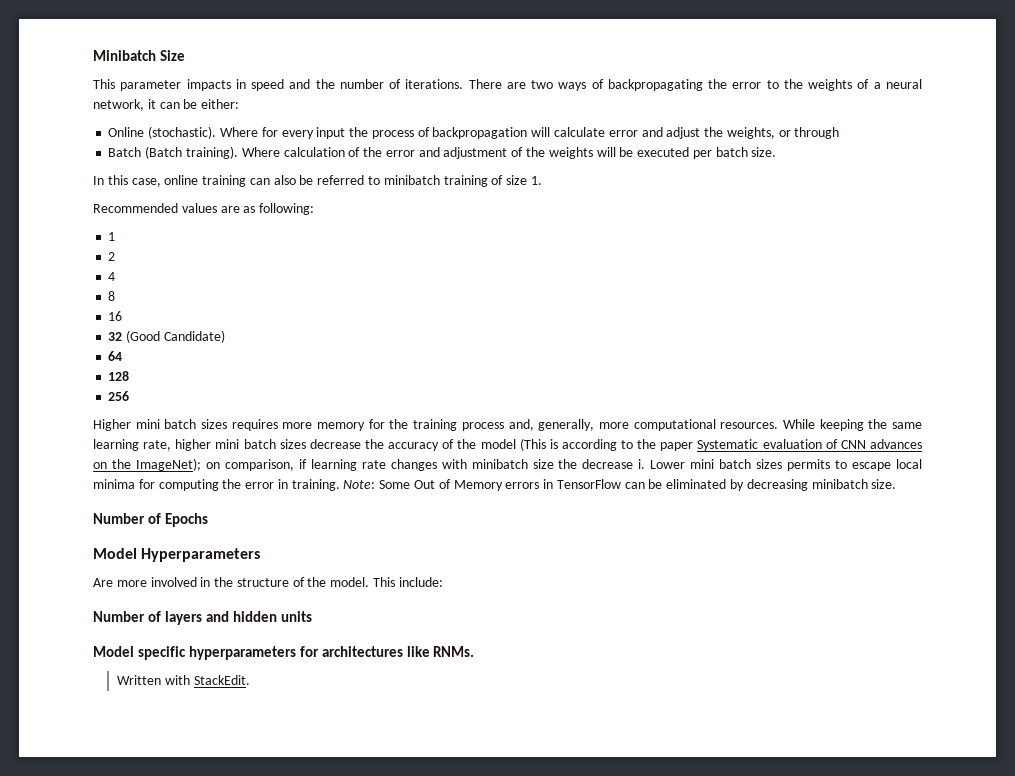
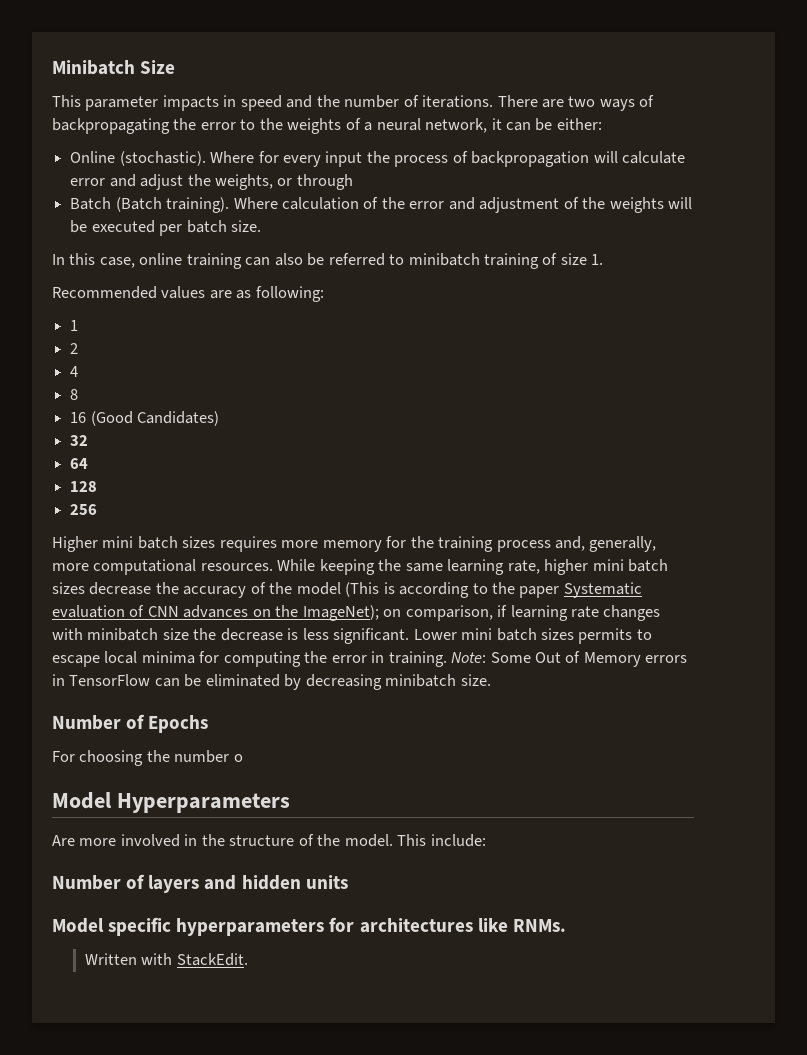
- 16
+ 16 (Good Candidates)
- 32 (Good Candidate)
+ 32
- While keeping the same learning rate, higher mini batch sizes decrease the accuracy of the model (This is according to the paper Systematic evaluation of CNN advances on the ImageNet); on comparison, if learning rate changes with minibatch size the decrease i.
+ While keeping the same learning rate, higher mini batch sizes decrease the accuracy of the model (This is according to the paper Systematic evaluation of CNN advances on the ImageNet); on comparison, if learning rate changes with minibatch size the decrease is less significant.
+ For choosing the number o

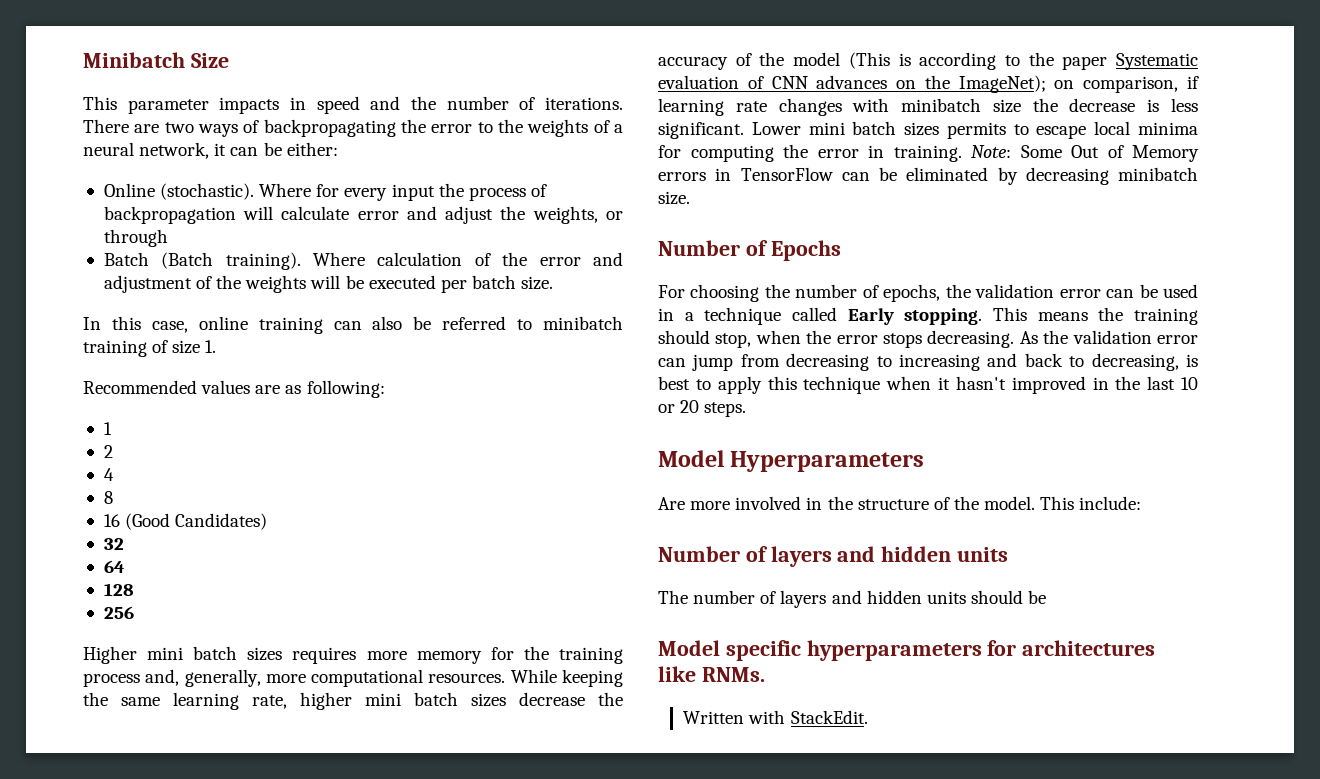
- For choosing the number o
+ For choosing the number of epochs, the validation error can be used in a technique called Early stopping. This means the training should stop, when the error stops decreasing. As the validation error can jump from decreasing to increasing and back to decreasing, is best to apply this technique when it hasn't improved in the last 10 or 20 steps.
+ The number of layers and hidden units should be

